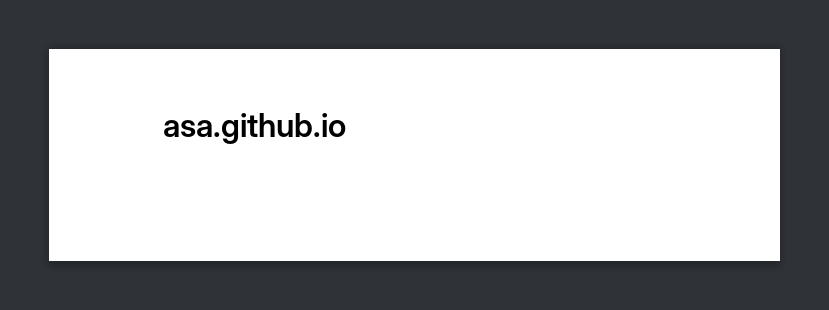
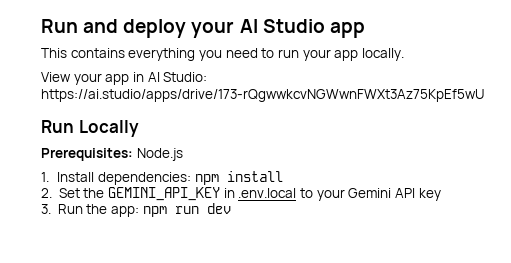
- asa.github.io
+ Run and deploy your AI Studio app
+ This contains everything you need to run your app locally.
+ View your app in AI Studio: https://ai.studio/apps/drive/173-rQgwwkcvNGWwnFWXt3Az75KpEf5wU
+ Run Locally
+ Prerequisites: Node.js
+ 1. Install dependencies: npm install
+ 2. Set the GEMINI_API_KEY in .env.local to your Gemini API key
+ 3. Run the app: npm run dev

